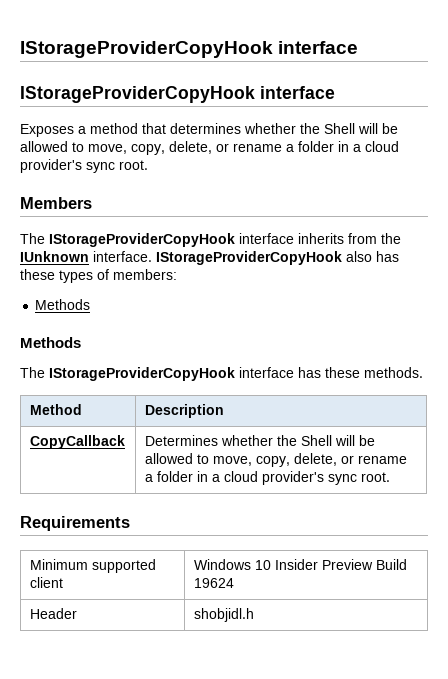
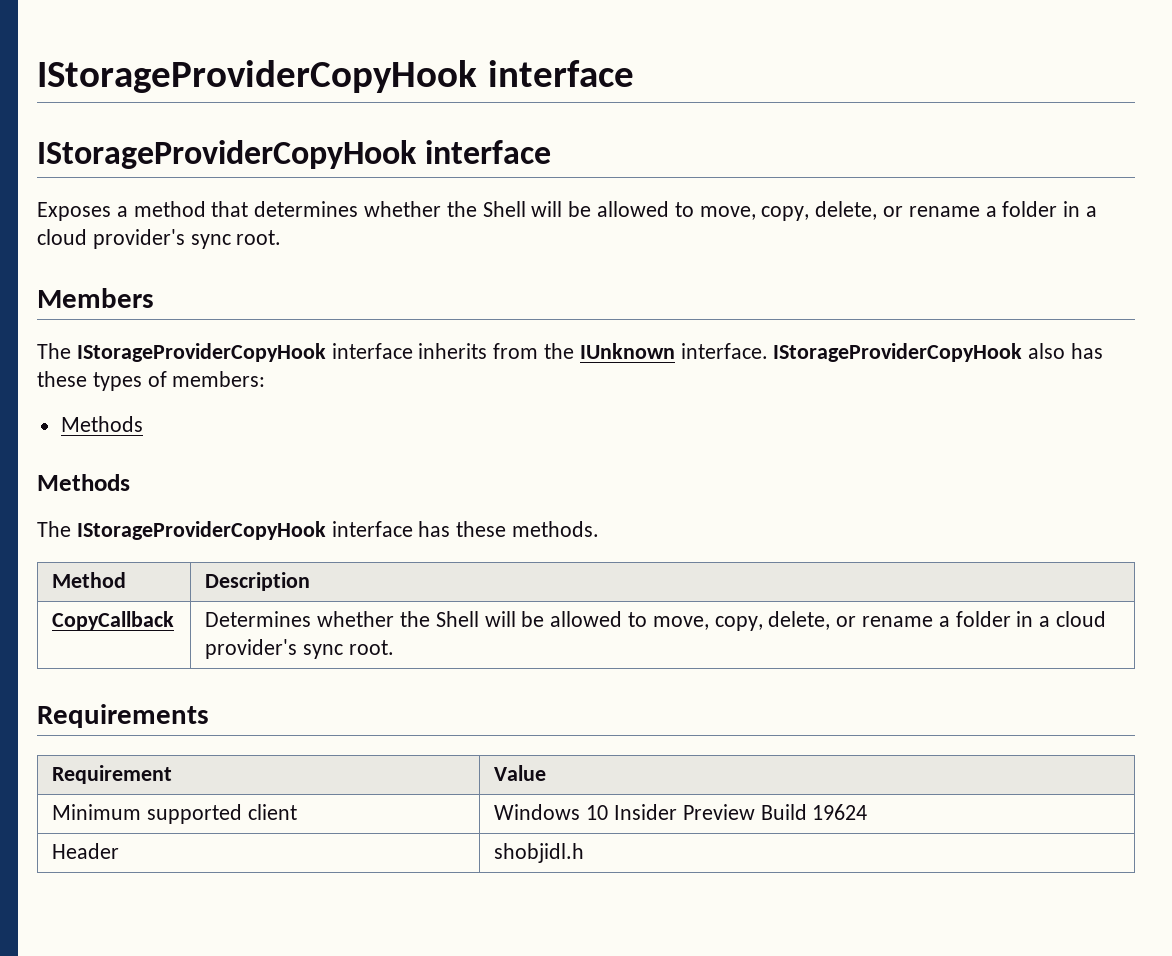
+ Requirement | Value

